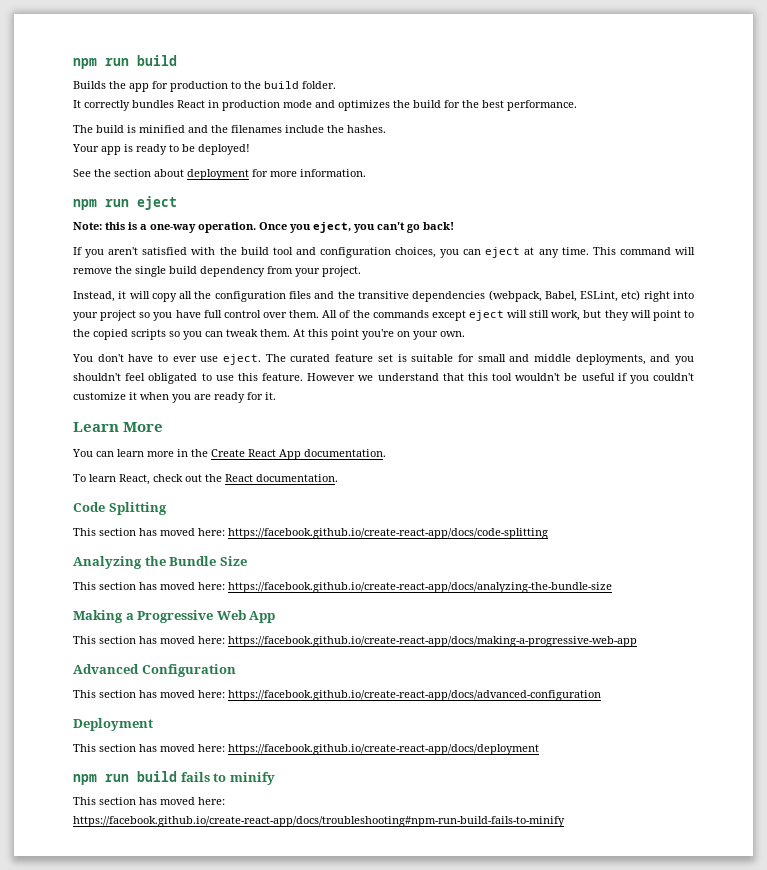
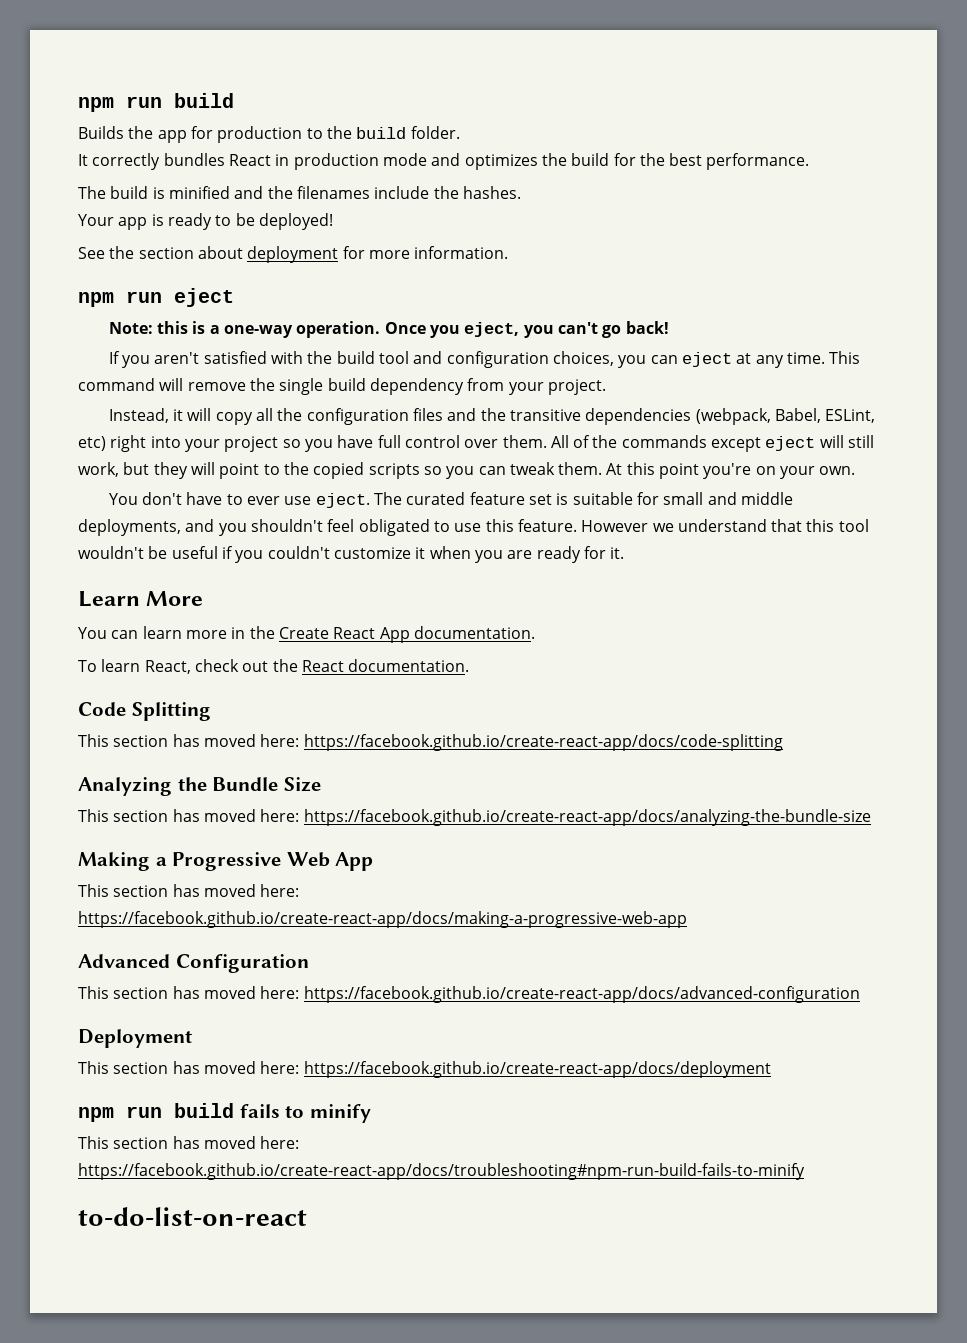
+ to-do-list-on-react

